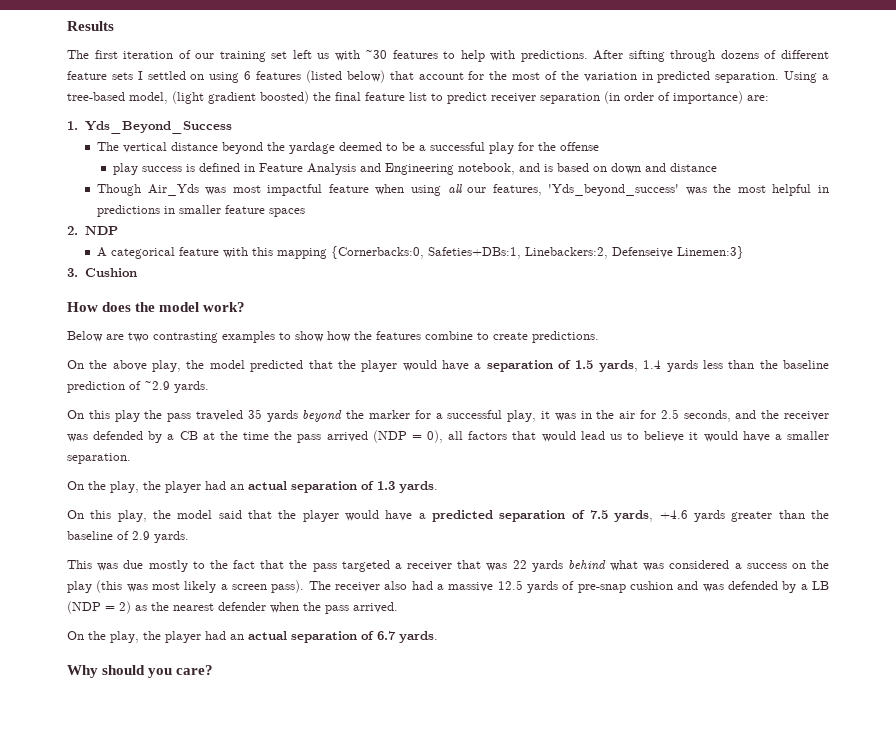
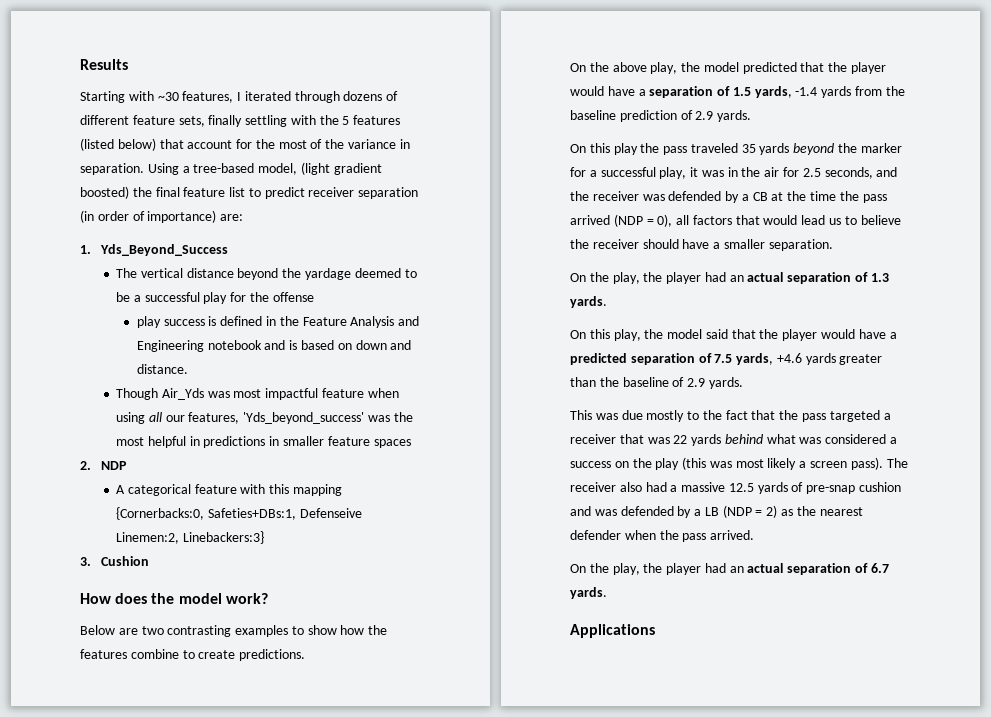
- The first iteration of our training set left us with ~30 features to help with predictions. After sifting through dozens of different feature sets I settled on using 6 features (listed below) that account for the most of the variation in predicted separation.
+ Starting with ~30 features, I iterated through dozens of different feature sets, finally settling with the 5 features (listed below) that account for the most of the variance in separation.
- play success is defined in Feature Analysis and Engineering notebook, and is based on down and distance
+ play success is defined in the Feature Analysis and Engineering notebook and is based on down and distance.
- A categorical feature with this mapping {Cornerbacks:0, Safeties+DBs:1, Linebackers:2, Defenseive Linemen:3}
+ A categorical feature with this mapping {Cornerbacks:0, Safeties+DBs:1, Defenseive Linemen:2, Linebackers:3}
- On the above play, the model predicted that the player would have a separation of 1.5 yards, 1.4 yards less than the baseline prediction of ~2.9 yards.
+ On the above play, the model predicted that the player would have a separation of 1.5 yards, -1.4 yards from the baseline prediction of 2.9 yards.
- On this play the pass traveled 35 yards beyond the marker for a successful play, it was in the air for 2.5 seconds, and the receiver was defended by a CB at the time the pass arrived (NDP = 0), all factors that would lead us to believe it would have a smaller separation.
+ On this play the pass traveled 35 yards beyond the marker for a successful play, it was in the air for 2.5 seconds, and the receiver was defended by a CB at the time the pass arrived (NDP = 0), all factors that would lead us to believe the receiver should have a smaller separation.
- Why should you care?
+ Applications

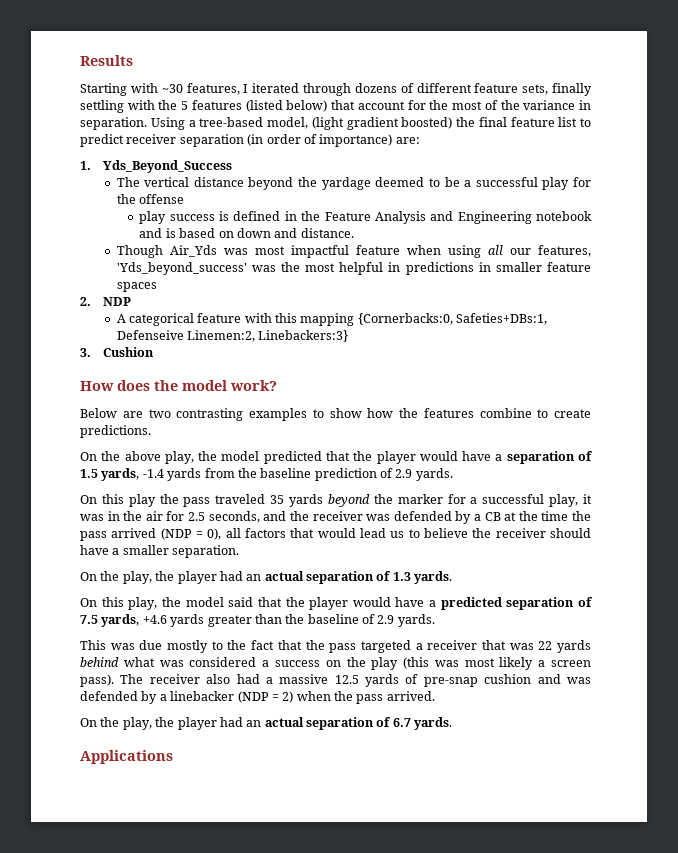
- The receiver also had a massive 12.5 yards of pre-snap cushion and was defended by a LB (NDP = 2) as the nearest defender when the pass arrived.
+ The receiver also had a massive 12.5 yards of pre-snap cushion and was defended by a linebacker (NDP = 2) when the pass arrived.

